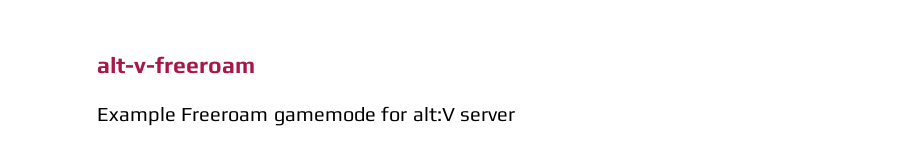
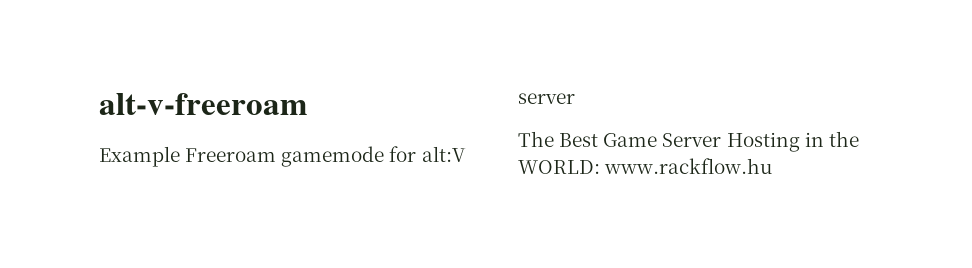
+ The Best Game Server Hosting in the WORLD: www.rackflow.hu

